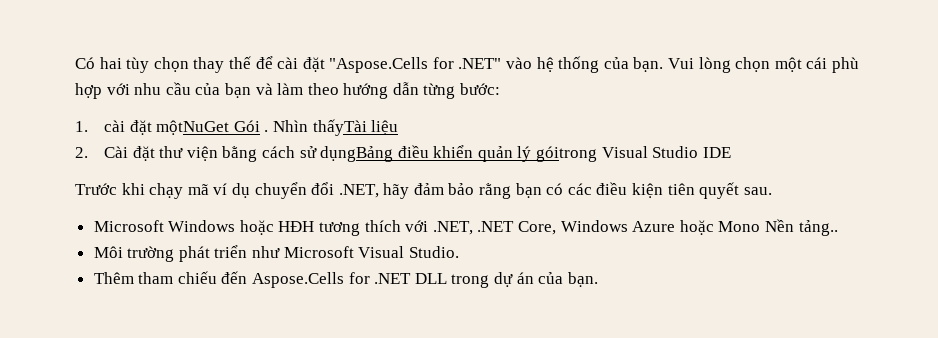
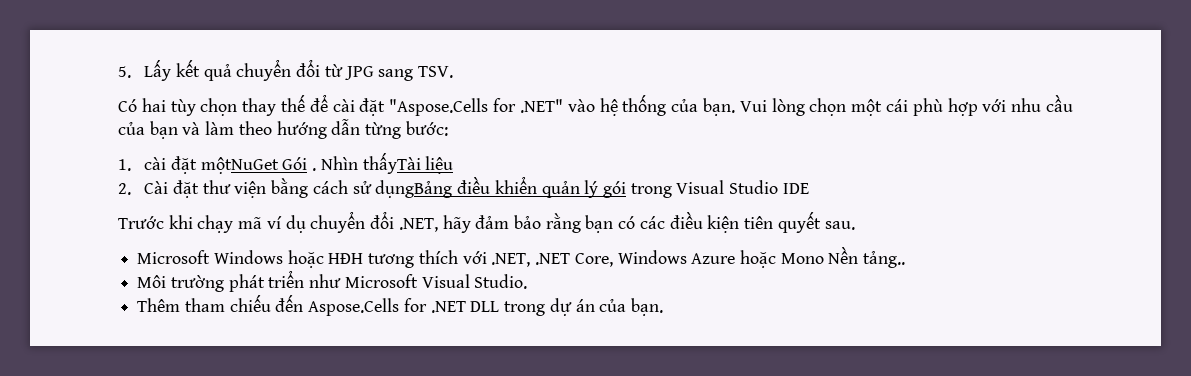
+ 5. Lấy kết quả chuyển đổi từ JPG sang TSV.
- 2. Cài đặt thư viện bằng cách sử dụngBảng điều khiển quản lý góitrong Visual Studio IDE
+ 2. Cài đặt thư viện bằng cách sử dụngBảng điều khiển quản lý gói trong Visual Studio IDE

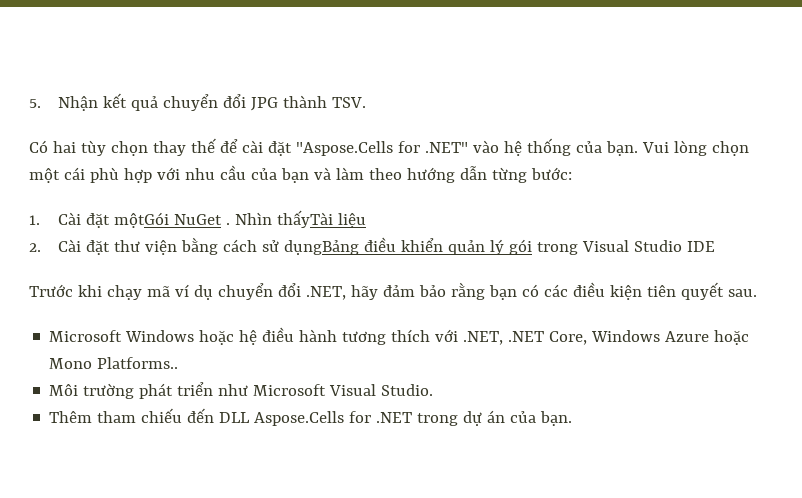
- 5. Lấy kết quả chuyển đổi từ JPG sang TSV.
+ 5. Nhận kết quả chuyển đổi JPG thành TSV.
- 1. cài đặt mộtNuGet Gói .
+ 1. Cài đặt mộtGói NuGet .
- Microsoft Windows hoặc HĐH tương thích với .NET, .NET Core, Windows Azure hoặc Mono Nền tảng..
+ Microsoft Windows hoặc hệ điều hành tương thích với .NET, .NET Core, Windows Azure hoặc Mono Platforms..
- Thêm tham chiếu đến Aspose.Cells for .NET DLL trong dự án của bạn.
+ Thêm tham chiếu đến DLL Aspose.Cells for .NET trong dự án của bạn.

